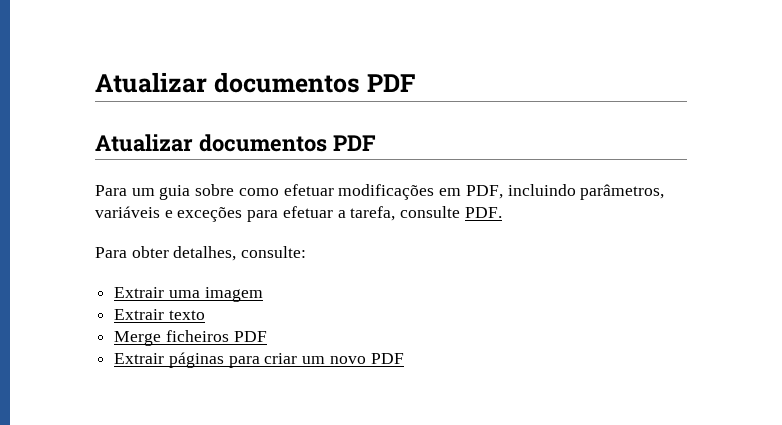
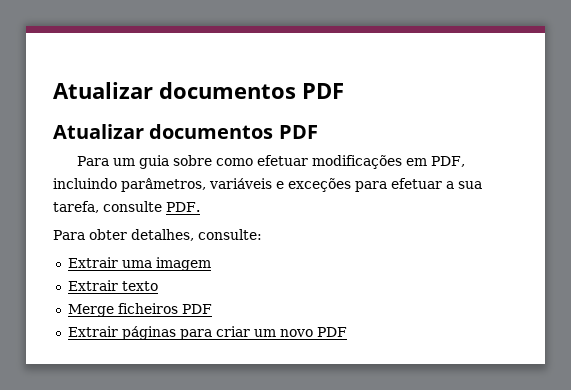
- Para um guia sobre como efetuar modificações em PDF, incluindo parâmetros, variáveis e exceções para efetuar a tarefa, consulte PDF.
+ Para um guia sobre como efetuar modificações em PDF, incluindo parâmetros, variáveis e exceções para efetuar a sua tarefa, consulte PDF.

